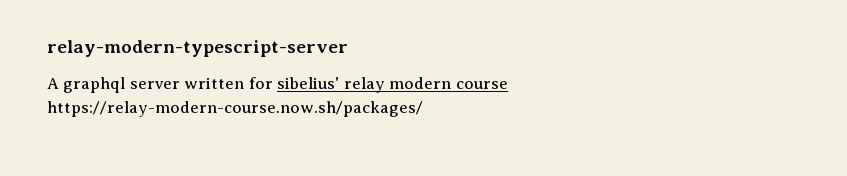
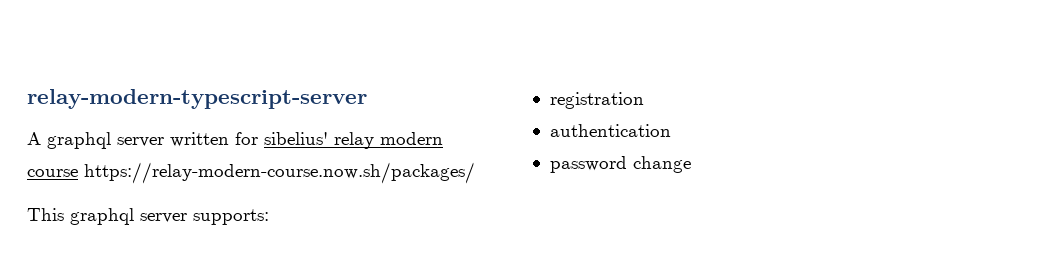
+ This graphql server supports:
+ registration
+ authentication
+ password change

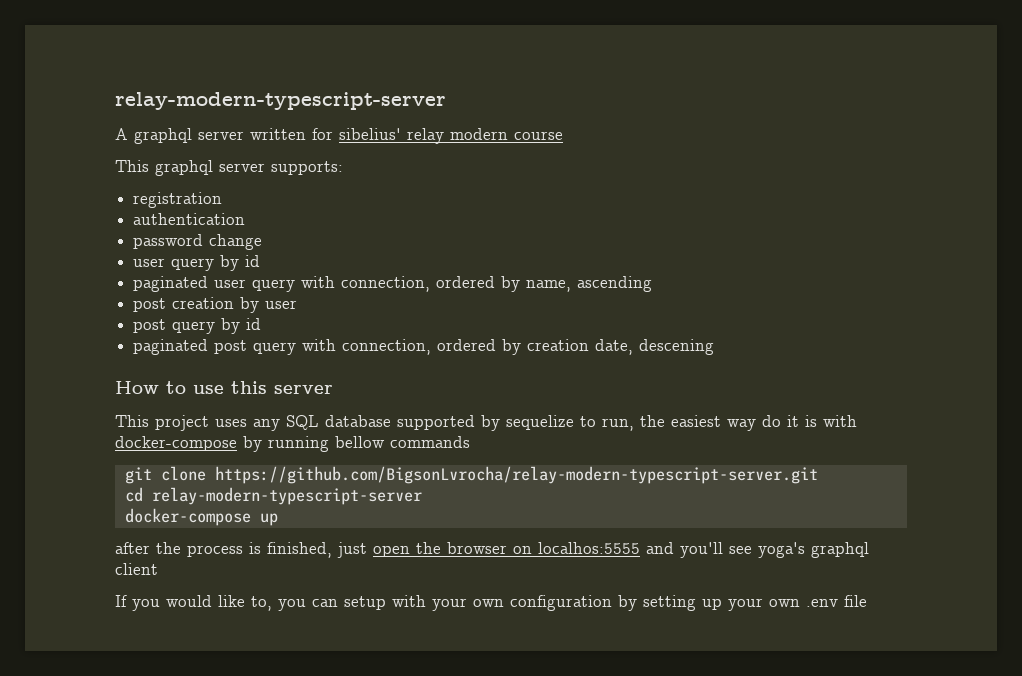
- A graphql server written for sibelius' relay modern course https://relay-modern-course.now.sh/packages/
+ A graphql server written for sibelius' relay modern course
+ user query by id
+ paginated user query with connection, ordered by name, ascending
+ post creation by user
+ post query by id
+ paginated post query with connection, ordered by creation date, descening
+ How to use this server
+ This project uses any SQL database supported by sequelize to run, the easiest way do it is with docker-compose by running bellow commands
+ git clone https://github.com/BigsonLvrocha/relay-modern-typescript-server.git
+ cd relay-modern-typescript-server
+ docker-compose up
+ after the process is finished, just open the browser on localhos:5555 and you'll see yoga's graphql client
+ If you would like to, you can setup with your own configuration by setting up your own .env file

